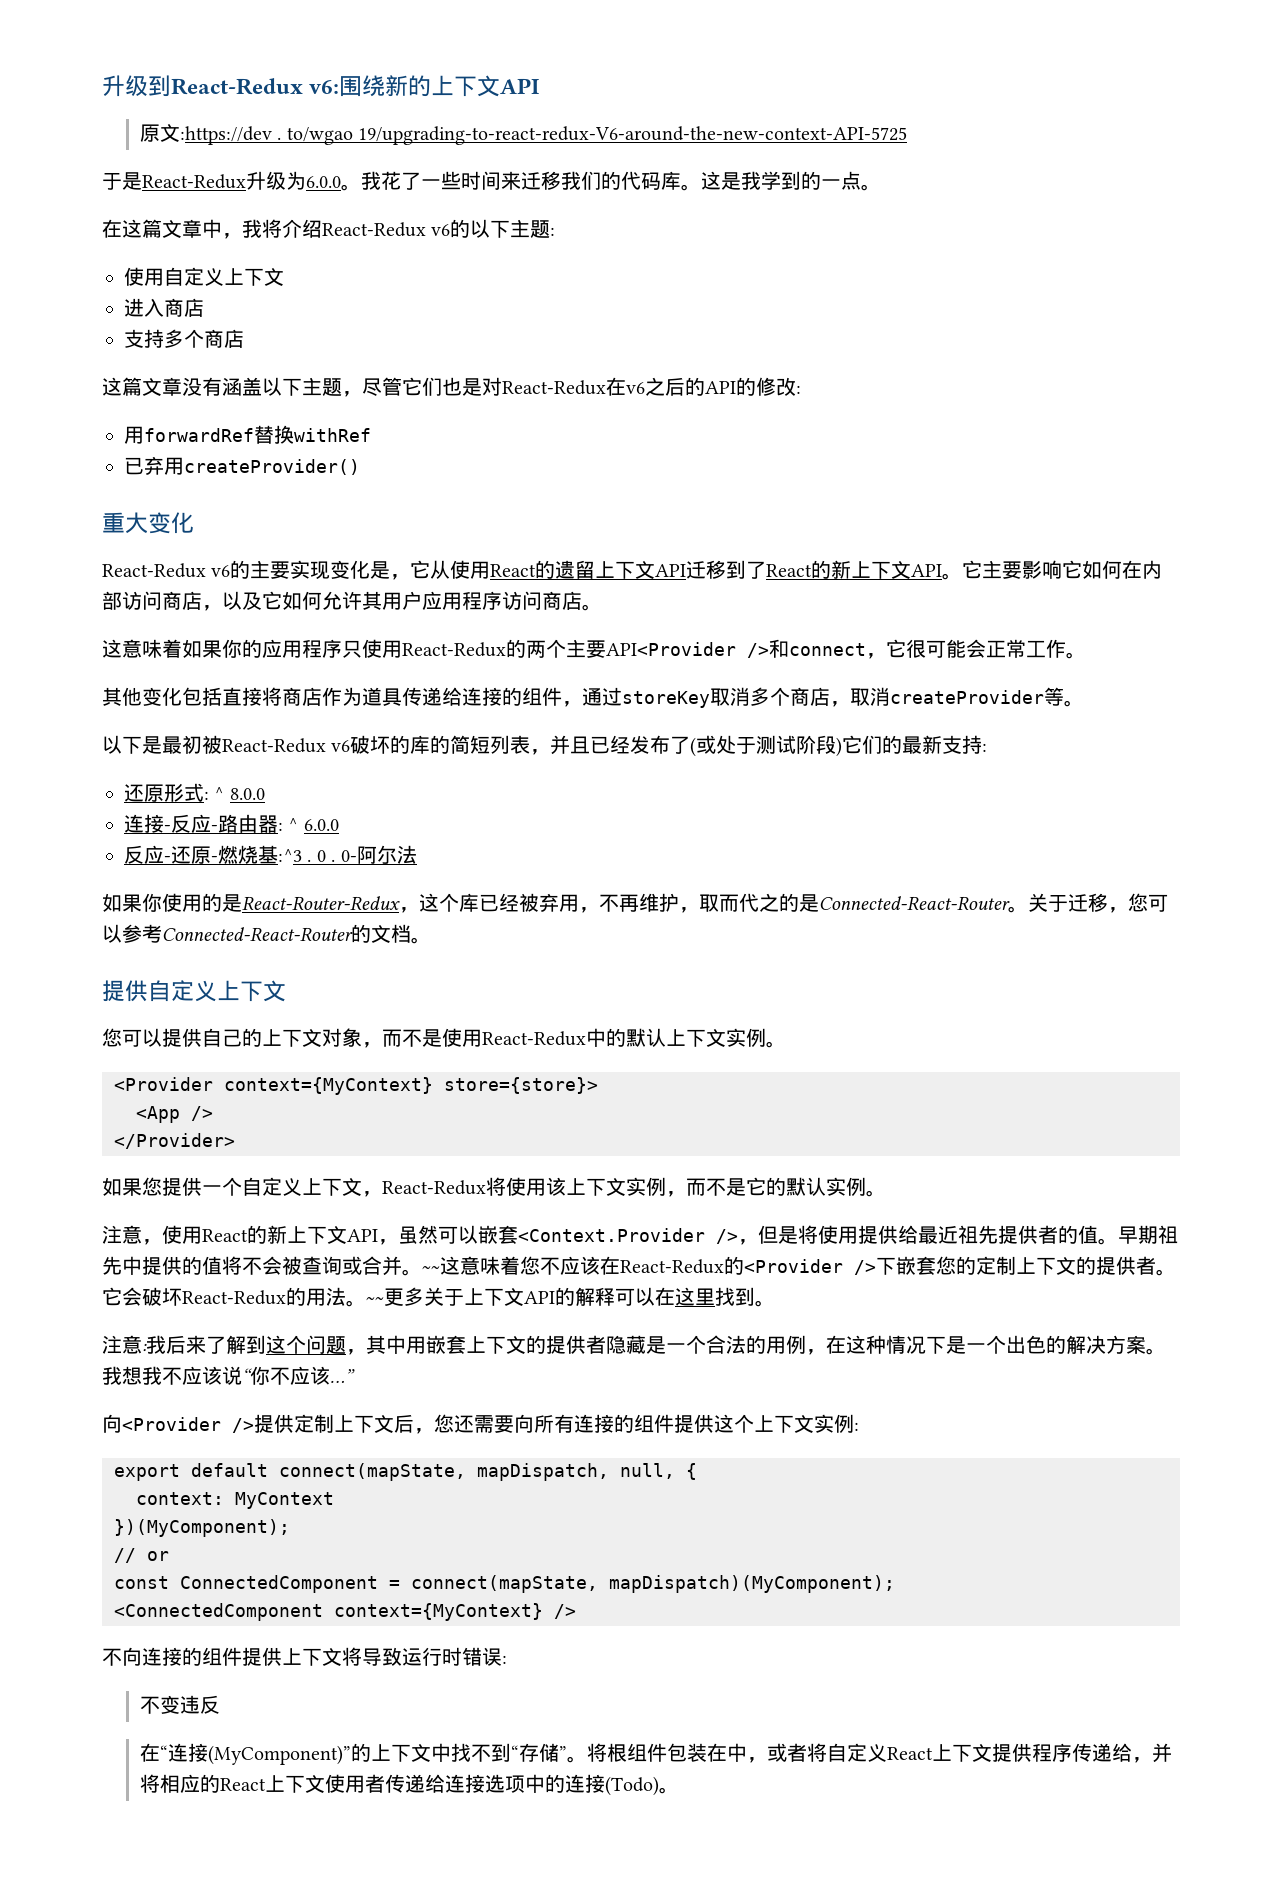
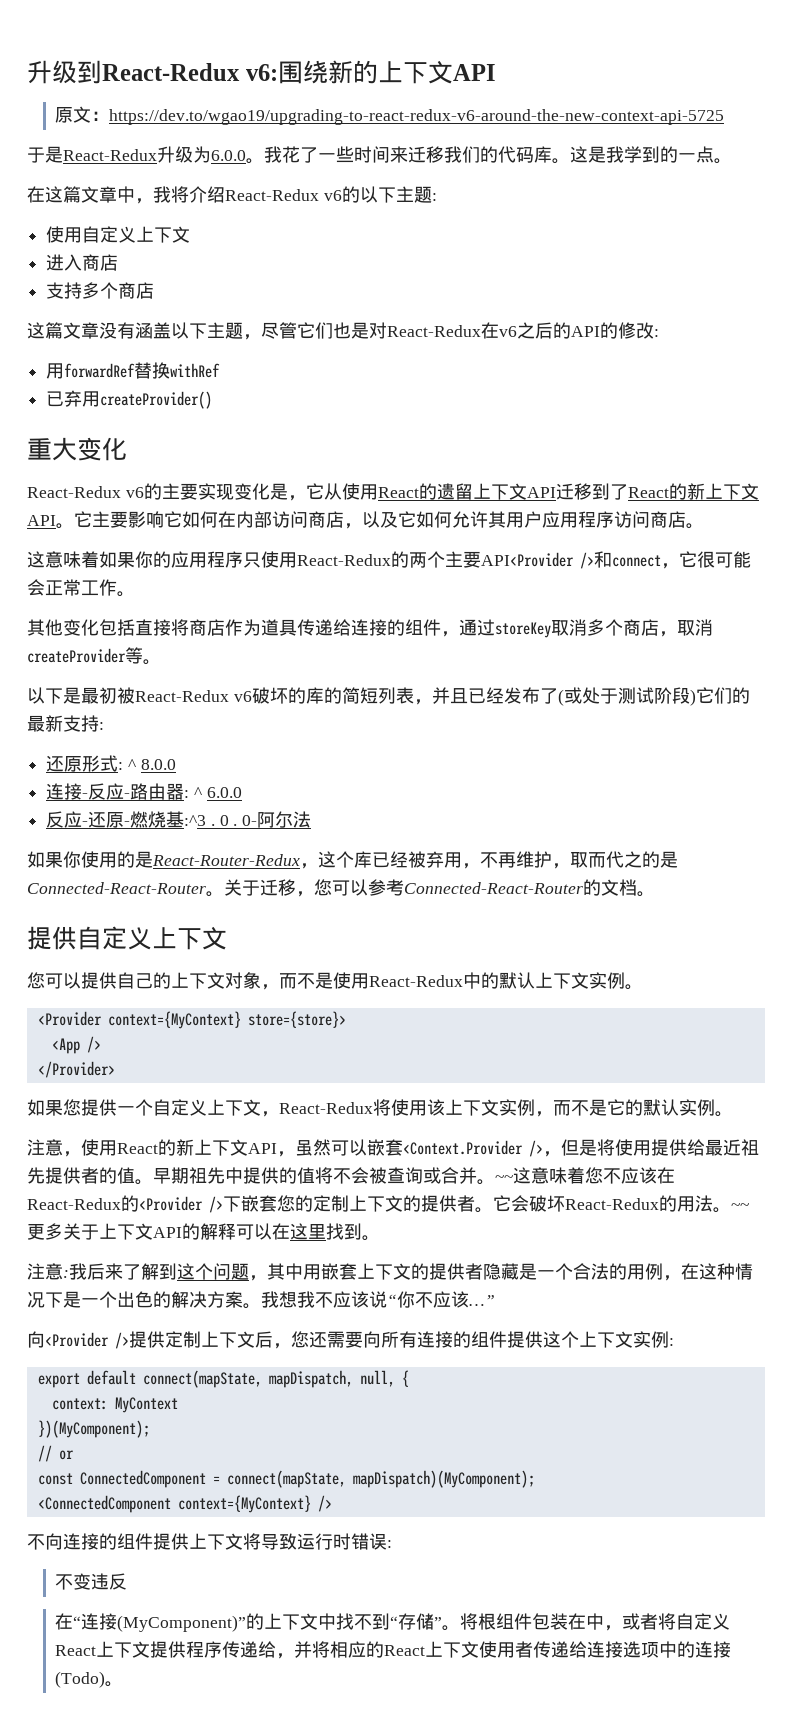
- 原文:https://dev . to/wgao 19/upgrading-to-react-redux-V6-around-the-new-context-API-5725
+ 原文：https://dev.to/wgao19/upgrading-to-react-redux-v6-around-the-new-context-api-5725

